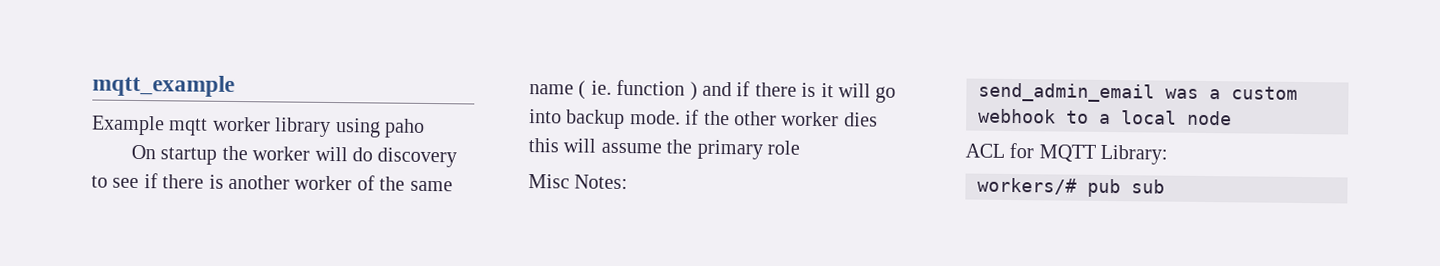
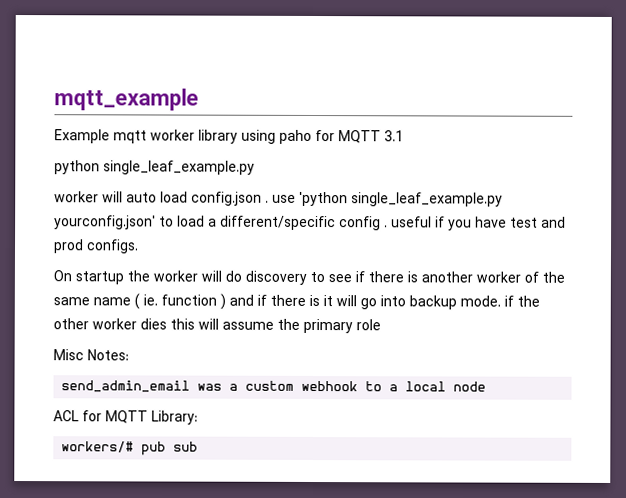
- Example mqtt worker library using paho
+ Example mqtt worker library using paho for MQTT 3.1
+ python single_leaf_example.py
+ worker will auto load config.json . use 'python single_leaf_example.py yourconfig.json' to load a different/specific config . useful if you have test and prod configs.

